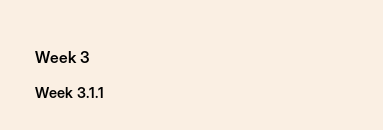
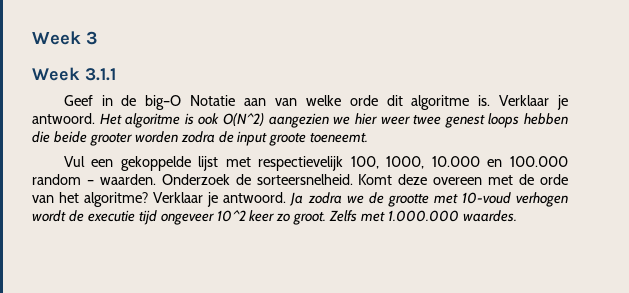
+ Geef in de big–O Notatie aan van welke orde dit algoritme is. Verklaar je antwoord. Het algoritme is ook O(N^2) aangezien we hier weer twee genest loops hebben die beide grooter worden zodra de input groote toeneemt.
+ Vul een gekoppelde lijst met respectievelijk 100, 1000, 10.000 en 100.000 random – waarden. Onderzoek de sorteersnelheid. Komt deze overeen met de orde van het algoritme? Verklaar je antwoord. Ja zodra we de grootte met 10-voud verhogen wordt de executie tijd ongeveer 10^2 keer zo groot. Zelfs met 1.000.000 waardes.

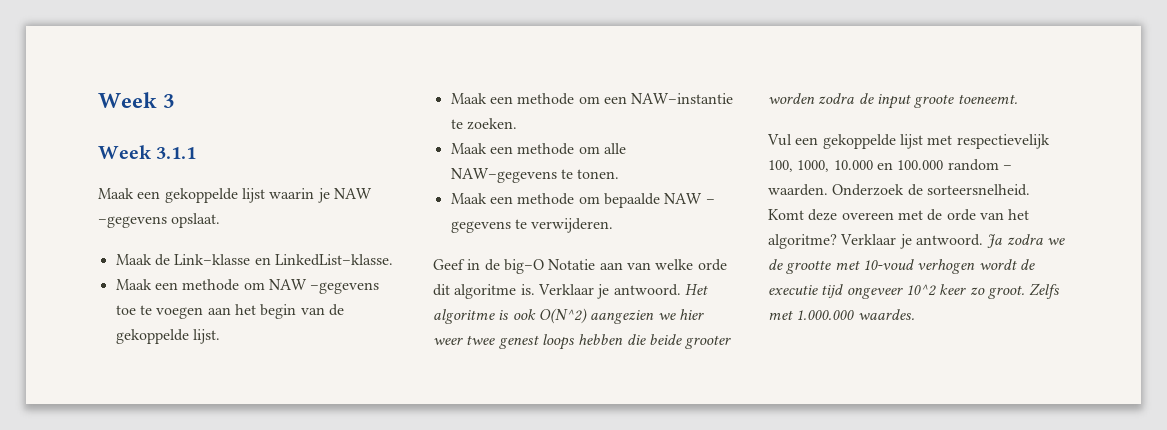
+ Maak een gekoppelde lijst waarin je NAW –gegevens opslaat.
+ Maak de Link–klasse en LinkedList–klasse.
+ Maak een methode om NAW –gegevens toe te voegen aan het begin van de gekoppelde lijst.
+ Maak een methode om een NAW–instantie te zoeken.
+ Maak een methode om alle NAW–gegevens te tonen.
+ Maak een methode om bepaalde NAW – gegevens te verwijderen.

